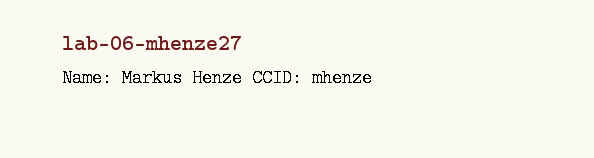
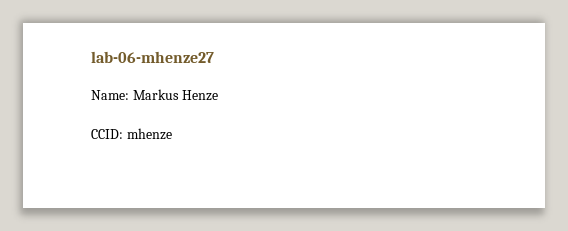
- Name: Markus Henze CCID: mhenze
+ Name: Markus Henze
+ CCID: mhenze

